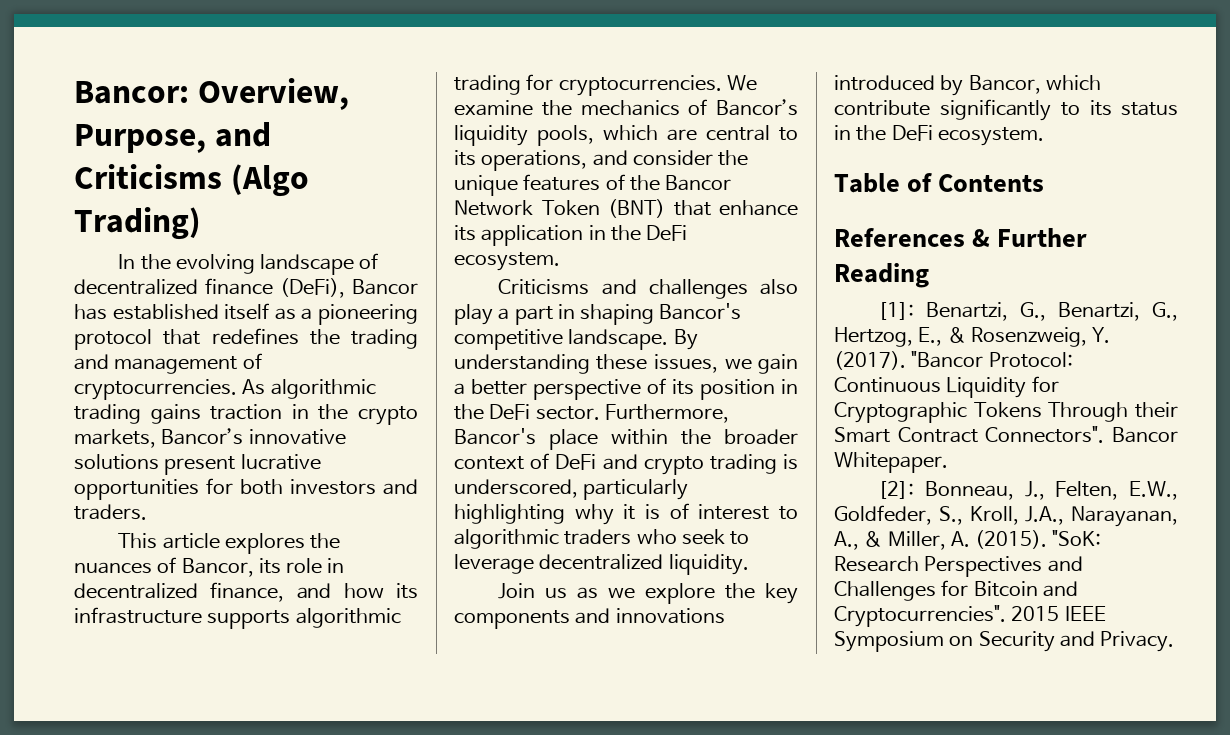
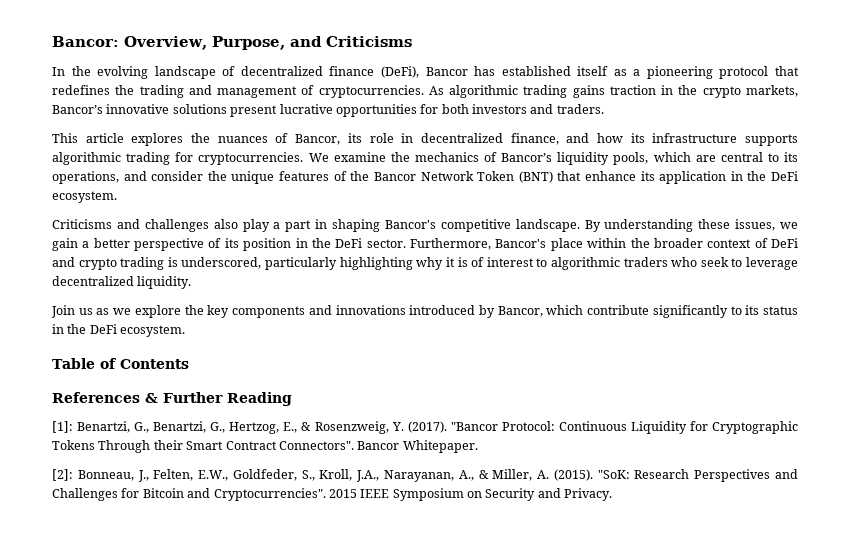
- Bancor: Overview, Purpose, and Criticisms (Algo Trading)
+ Bancor: Overview, Purpose, and Criticisms

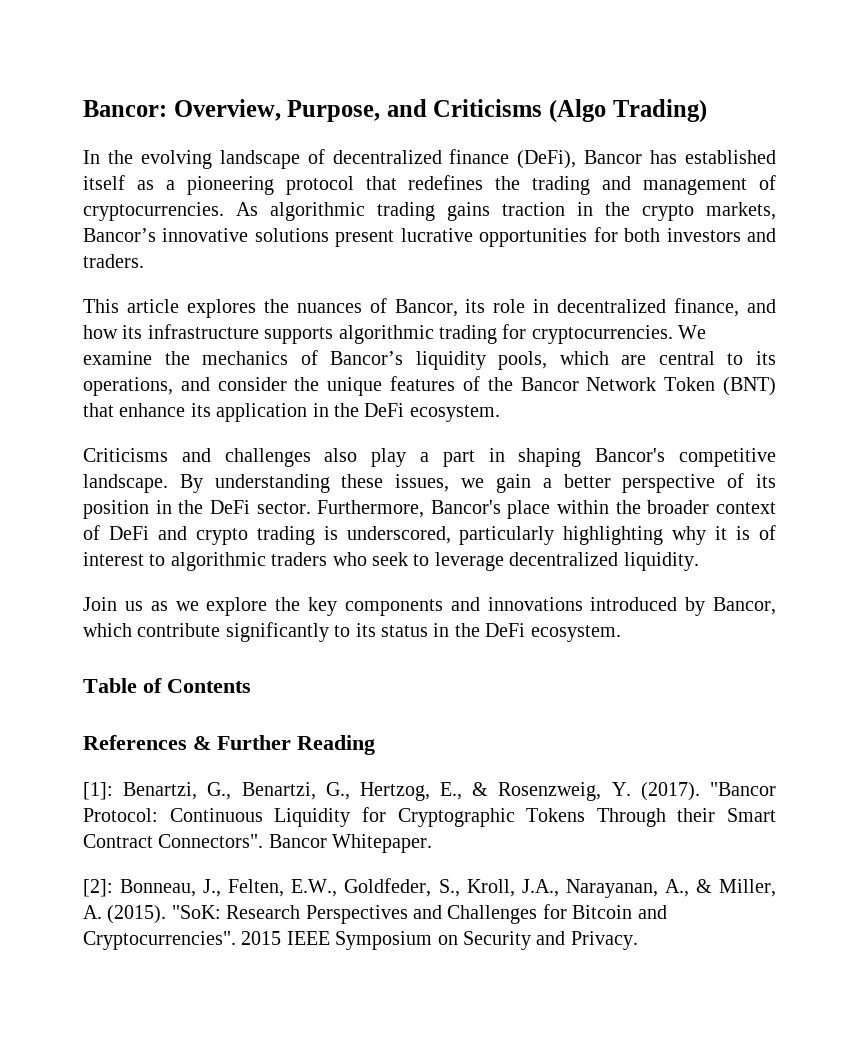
- Bancor: Overview, Purpose, and Criticisms
+ Bancor: Overview, Purpose, and Criticisms (Algo Trading)

